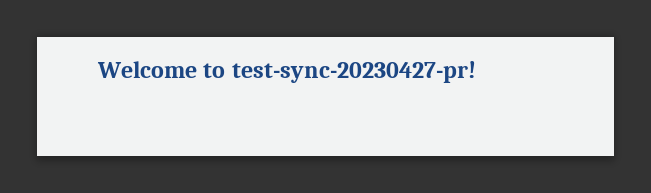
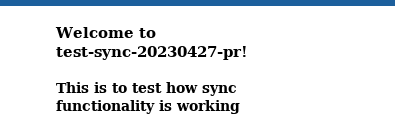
+ This is to test how sync functionality is working

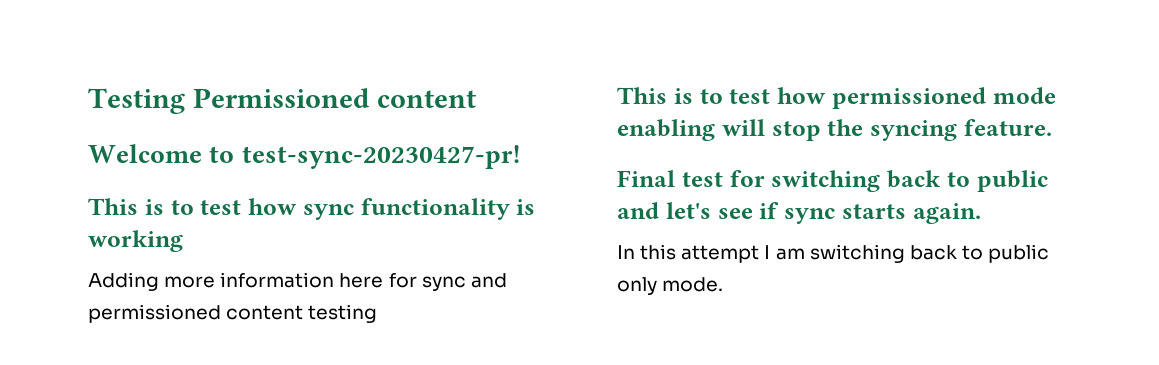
+ Testing Permissioned content
+ Adding more information here for sync and permissioned content testing
+ This is to test how permissioned mode enabling will stop the syncing feature.
+ Final test for switching back to public and let's see if sync starts again.
+ In this attempt I am switching back to public only mode.

